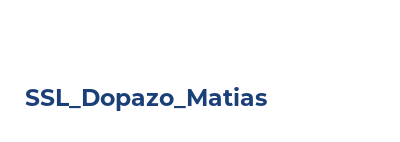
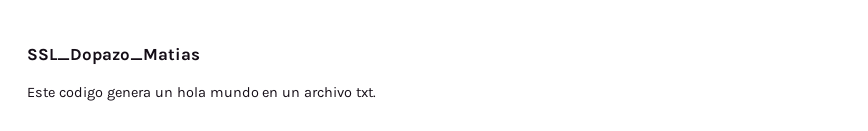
+ Este codigo genera un hola mundo en un archivo txt.

